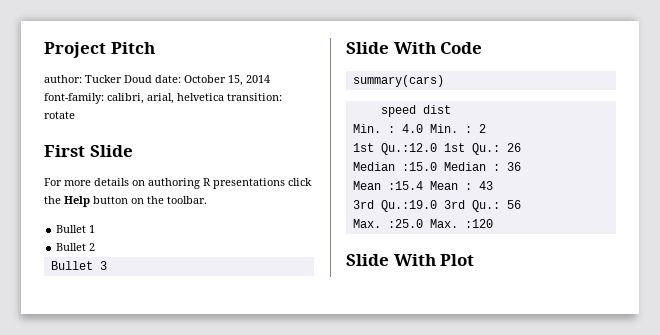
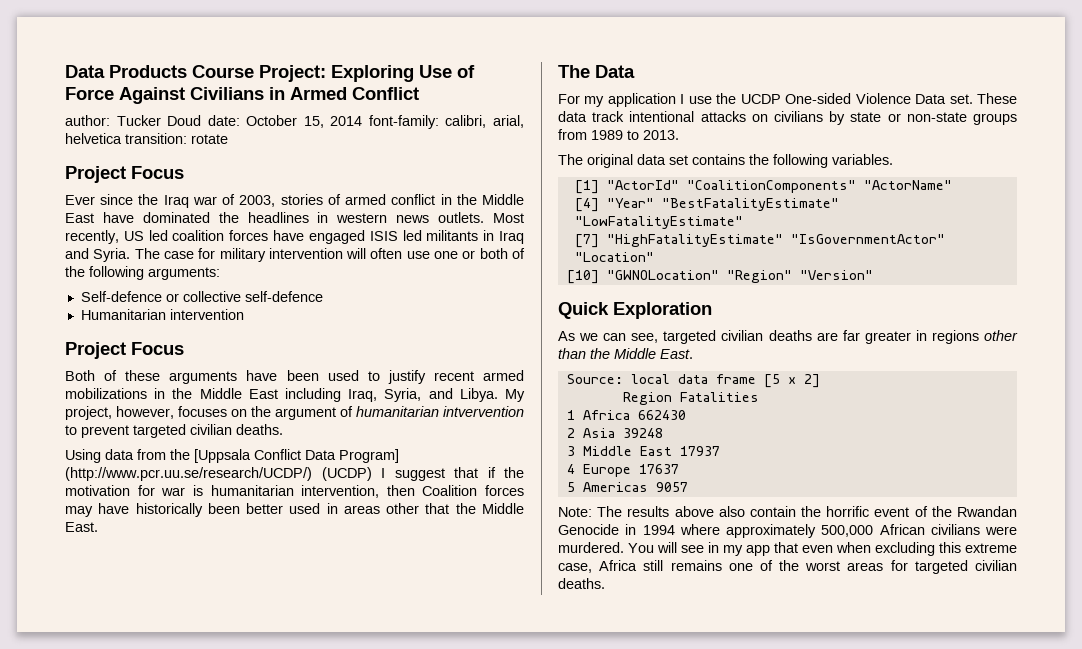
- Project Pitch
+ Data Products Course Project: Exploring Use of Force Against Civilians in Armed Conflict
  author: Tucker Doud date: October 15, 2014 font-family: calibri, arial, helvetica transition: rotate
- First Slide
- For more details on authoring R presentations click the Help button on the toolbar.
- Bullet 1
- Bullet 2
- Bullet 3
- Slide With Code
- summary(cars)
- speed dist
- Min. : 4.0 Min. : 2
- 1st Qu.:12.0 1st Qu.: 26
- Median :15.0 Median : 36
- Mean :15.4 Mean : 43
- 3rd Qu.:19.0 3rd Qu.: 56
- Max. :25.0 Max. :120
- Slide With Plot
+ Project Focus
+ Ever since the Iraq war of 2003, stories of armed conflict in the Middle East have dominated the headlines in western news outlets. Most recently, US led coalition forces have engaged ISIS led militants in Iraq and Syria. The case for military intervention will often use one or both of the following arguments:
+ Self-defence or collective self-defence
+ Humanitarian intervention
+ Project Focus
+ Both of these arguments have been used to justify recent armed mobilizations in the Middle East including Iraq, Syria, and Libya. My project, however, focuses on the argument of humanitarian intvervention to prevent targeted civilian deaths.
+ Using data from the [Uppsala Conflict Data Program] (http://www.pcr.uu.se/research/UCDP/) (UCDP) I suggest that if the motivation for war is humanitarian intervention, then Coalition forces may have historically been better used in areas other that the Middle East.
+ The Data
+ For my application I use the UCDP One-sided Violence Data set. These data track intentional attacks on civilians by state or non-state groups from 1989 to 2013.
+ The original data set contains the following variables.
+ [1] "ActorId" "CoalitionComponents" "ActorName"
+ [4] "Year" "BestFatalityEstimate" "LowFatalityEstimate"
+ [7] "HighFatalityEstimate" "IsGovernmentActor" "Location"
+ [10] "GWNOLocation" "Region" "Version"
+ Quick Exploration
+ As we can see, targeted civilian deaths are far greater in regions other than the Middle East.
+ Source: local data frame [5 x 2]
+ Region Fatalities
+ 1 Africa 662430
+ 2 Asia 39248
+ 3 Middle East 17937
+ 4 Europe 17637
+ 5 Americas 9057
+ Note: The results above also contain the horrific event of the Rwandan Genocide in 1994 where approximately 500,000 African civilians were murdered. You will see in my app that even when excluding this extreme case, Africa still remains one of the worst areas for targeted civilian deaths.

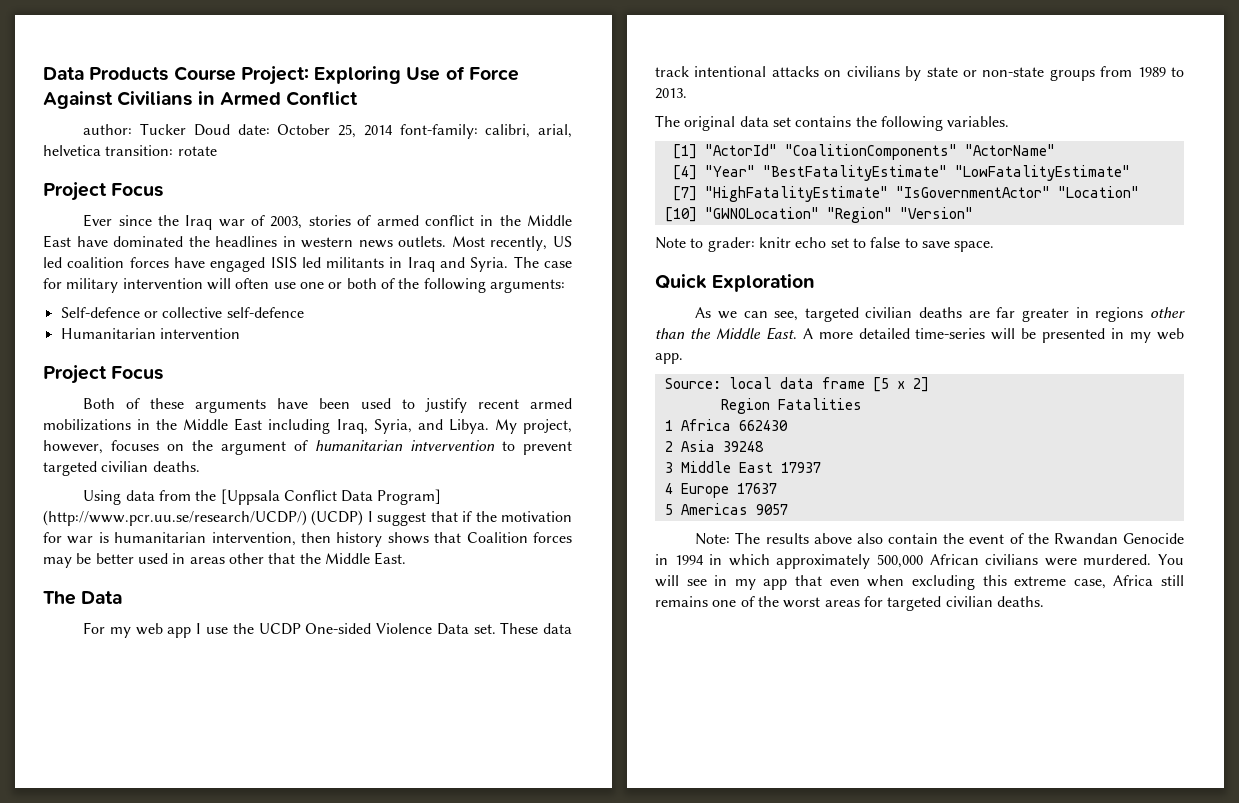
- author: Tucker Doud date: October 15, 2014 font-family: calibri, arial, helvetica transition: rotate
+ author: Tucker Doud date: October 25, 2014 font-family: calibri, arial, helvetica transition: rotate
- Using data from the [Uppsala Conflict Data Program] (http://www.pcr.uu.se/research/UCDP/) (UCDP) I suggest that if the motivation for war is humanitarian intervention, then Coalition forces may have historically been better used in areas other that the Middle East.
+ Using data from the [Uppsala Conflict Data Program] (http://www.pcr.uu.se/research/UCDP/) (UCDP) I suggest that if the motivation for war is humanitarian intervention, then history shows that Coalition forces may be better used in areas other that the Middle East.
- For my application I use the UCDP One-sided Violence Data set.
+ For my web app I use the UCDP One-sided Violence Data set.
+ Note to grader: knitr echo set to false to save space.
+ A more detailed time-series will be presented in my web app.
- Note: The results above also contain the horrific event of the Rwandan Genocide in 1994 where approximately 500,000 African civilians were murdered.
+ Note: The results above also contain the event of the Rwandan Genocide in 1994 in which approximately 500,000 African civilians were murdered.

